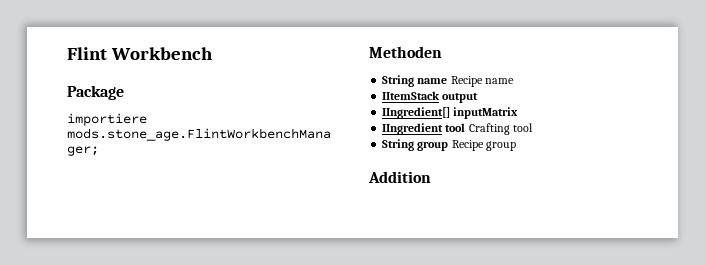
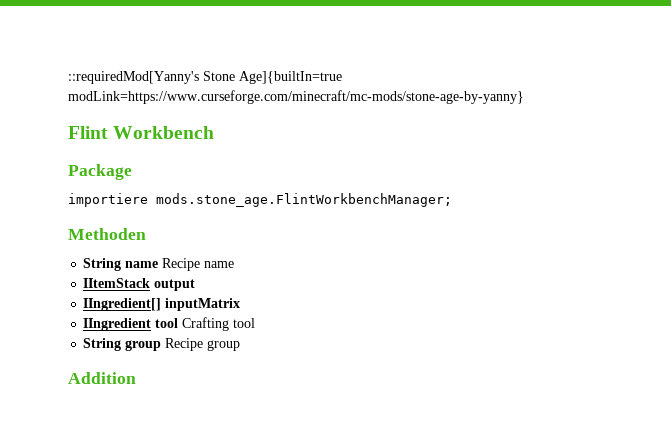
+ ::requiredMod[Yanny's Stone Age]{builtIn=true modLink=https://www.curseforge.com/minecraft/mc-mods/stone-age-by-yanny}

